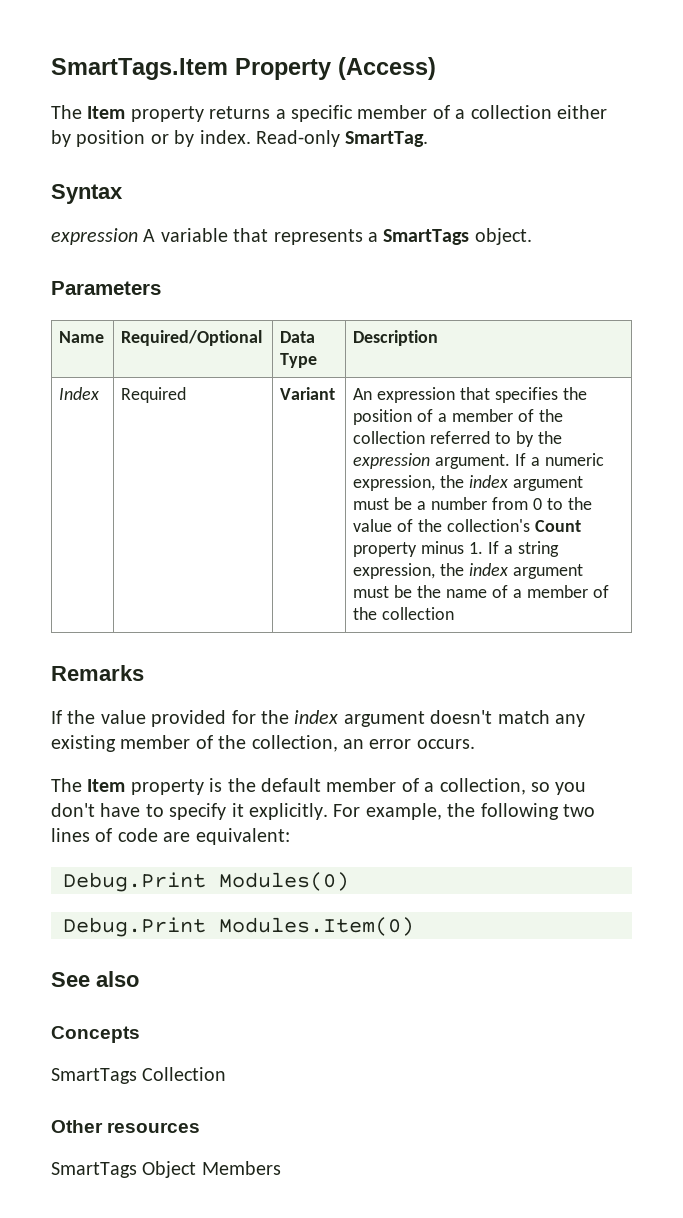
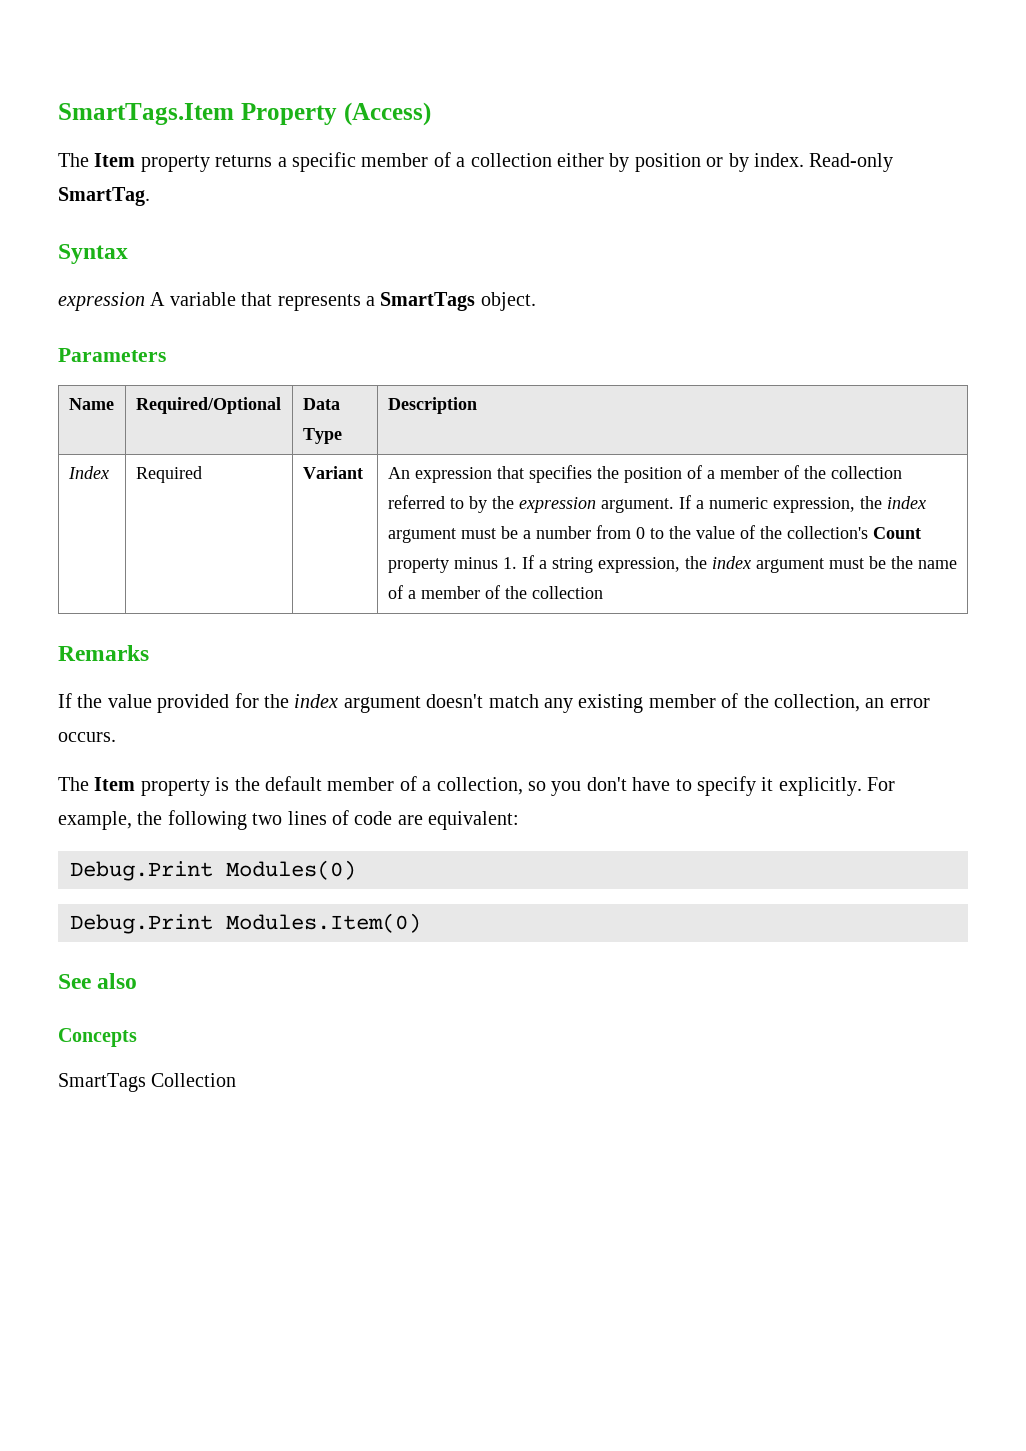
- Other resources
- SmartTags Object Members

